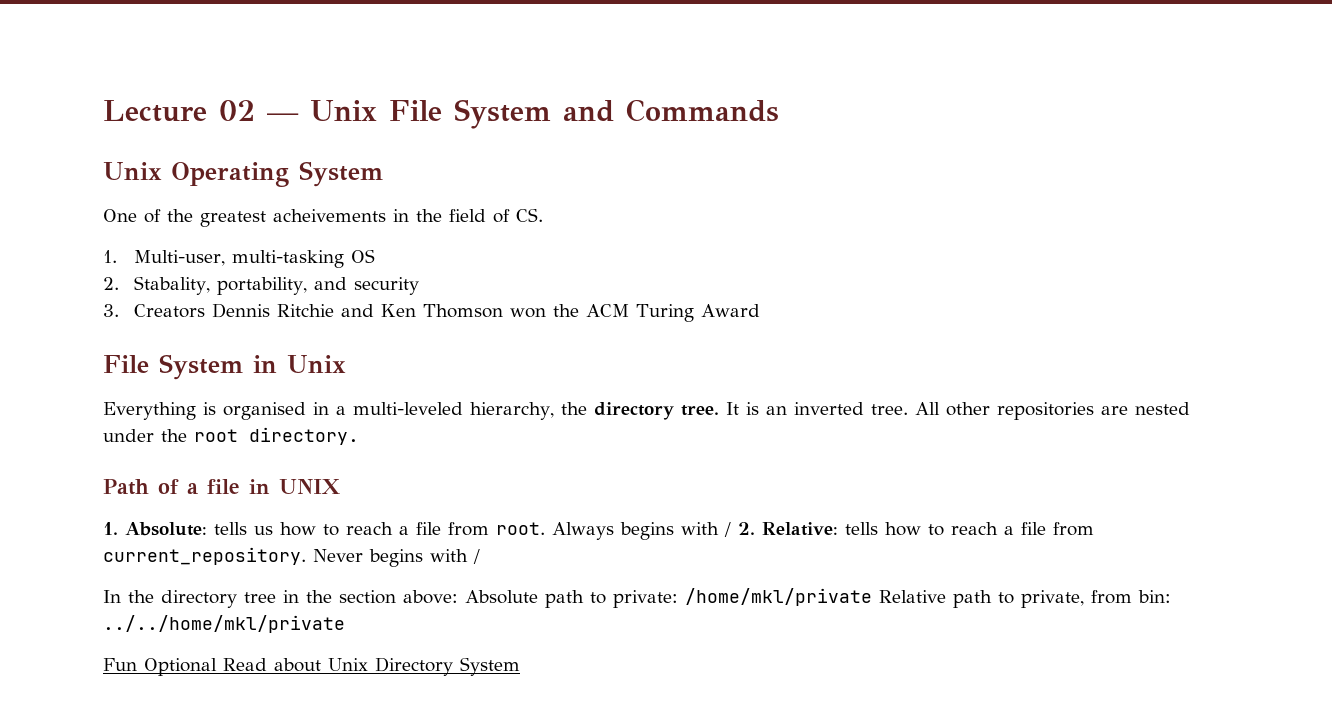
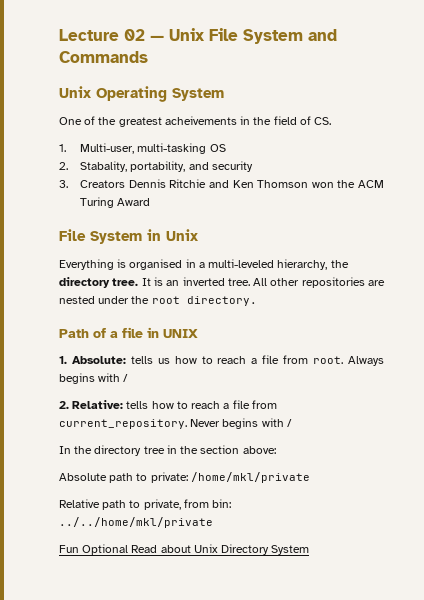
- Always begins with / 2. Relative: tells how to reach a file from current_repository.
+ Always begins with /
+ 2. Relative: tells how to reach a file from current_repository.
- In the directory tree in the section above: Absolute path to private: /home/mkl/private Relative path to private, from bin: ../../home/mkl/private
+ In the directory tree in the section above:
+ Absolute path to private: /home/mkl/private
+ Relative path to private, from bin: ../../home/mkl/private

